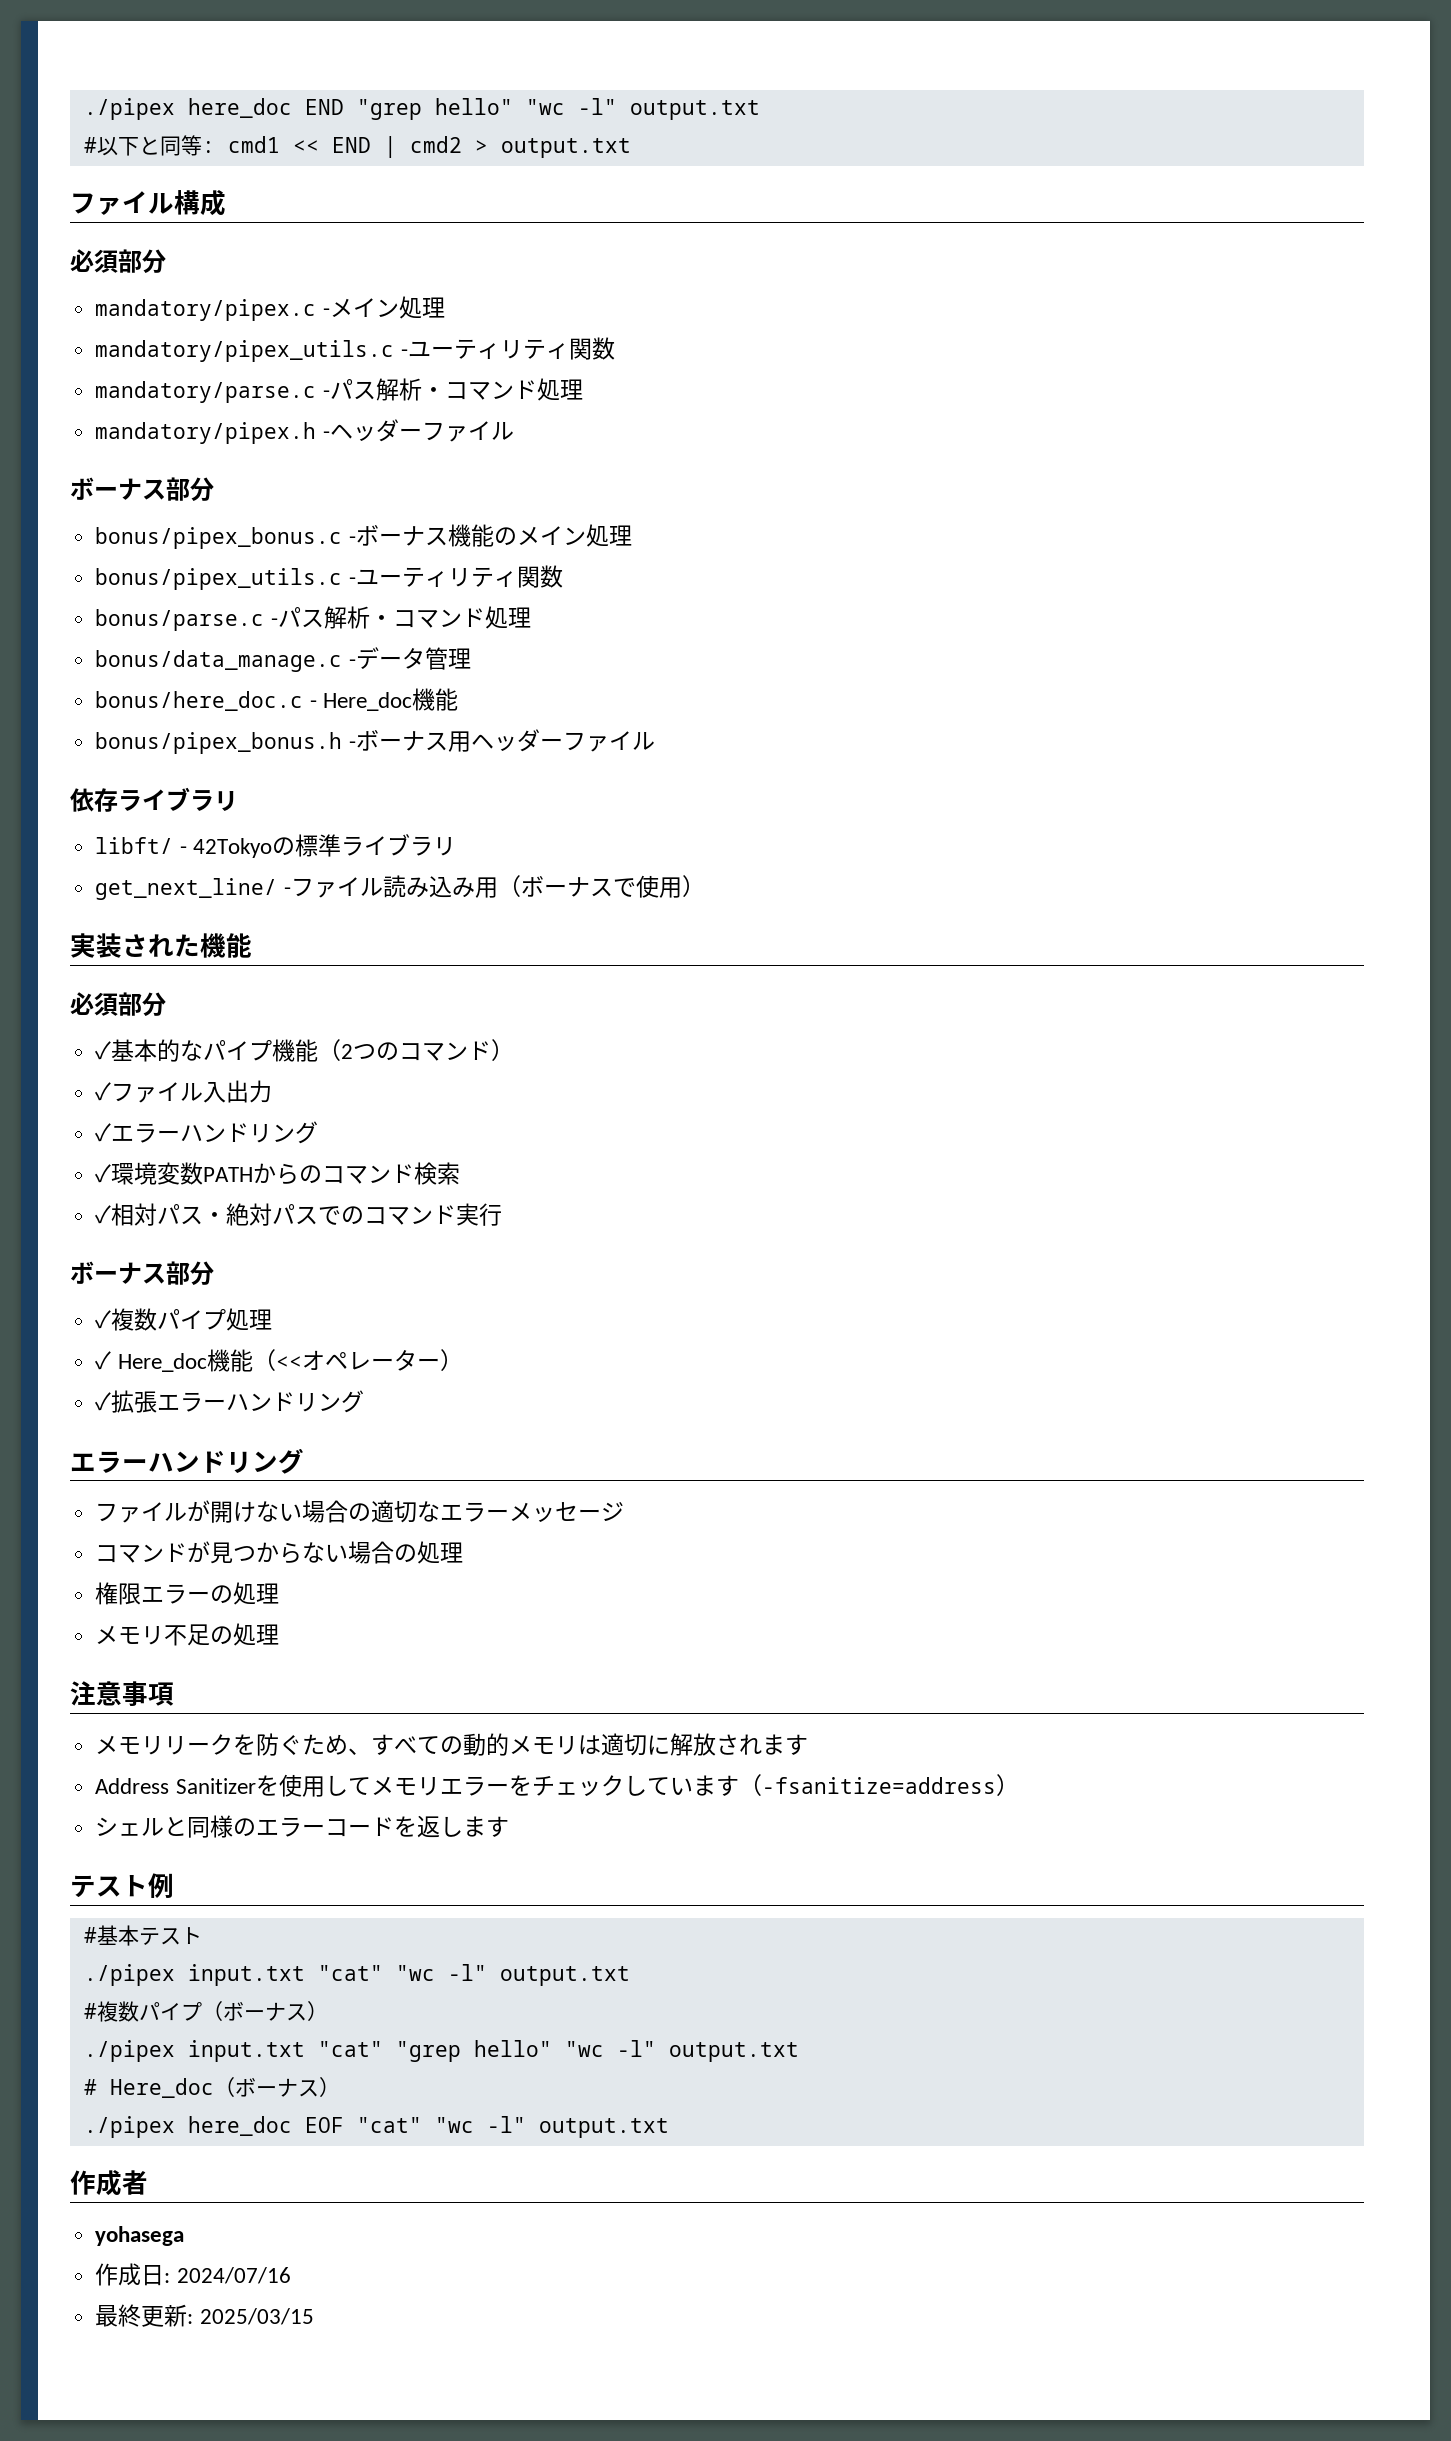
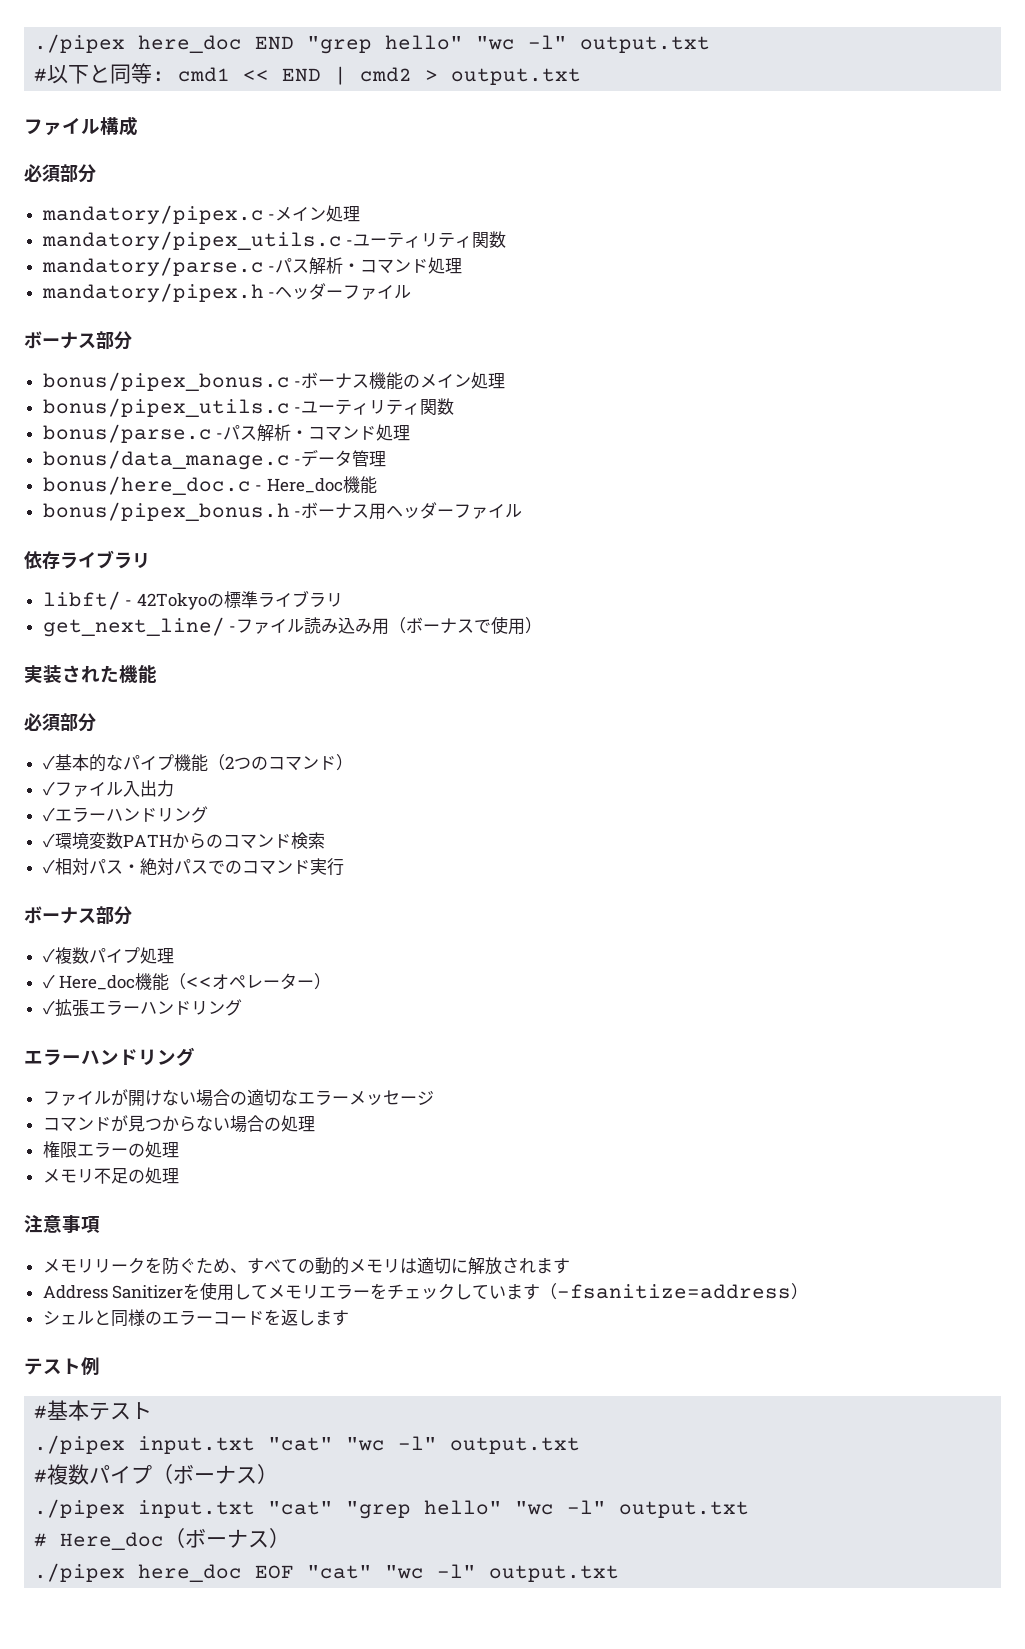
- 作成者
- yohasega
- 作成日: 2024/07/16
- 最終更新: 2025/03/15

